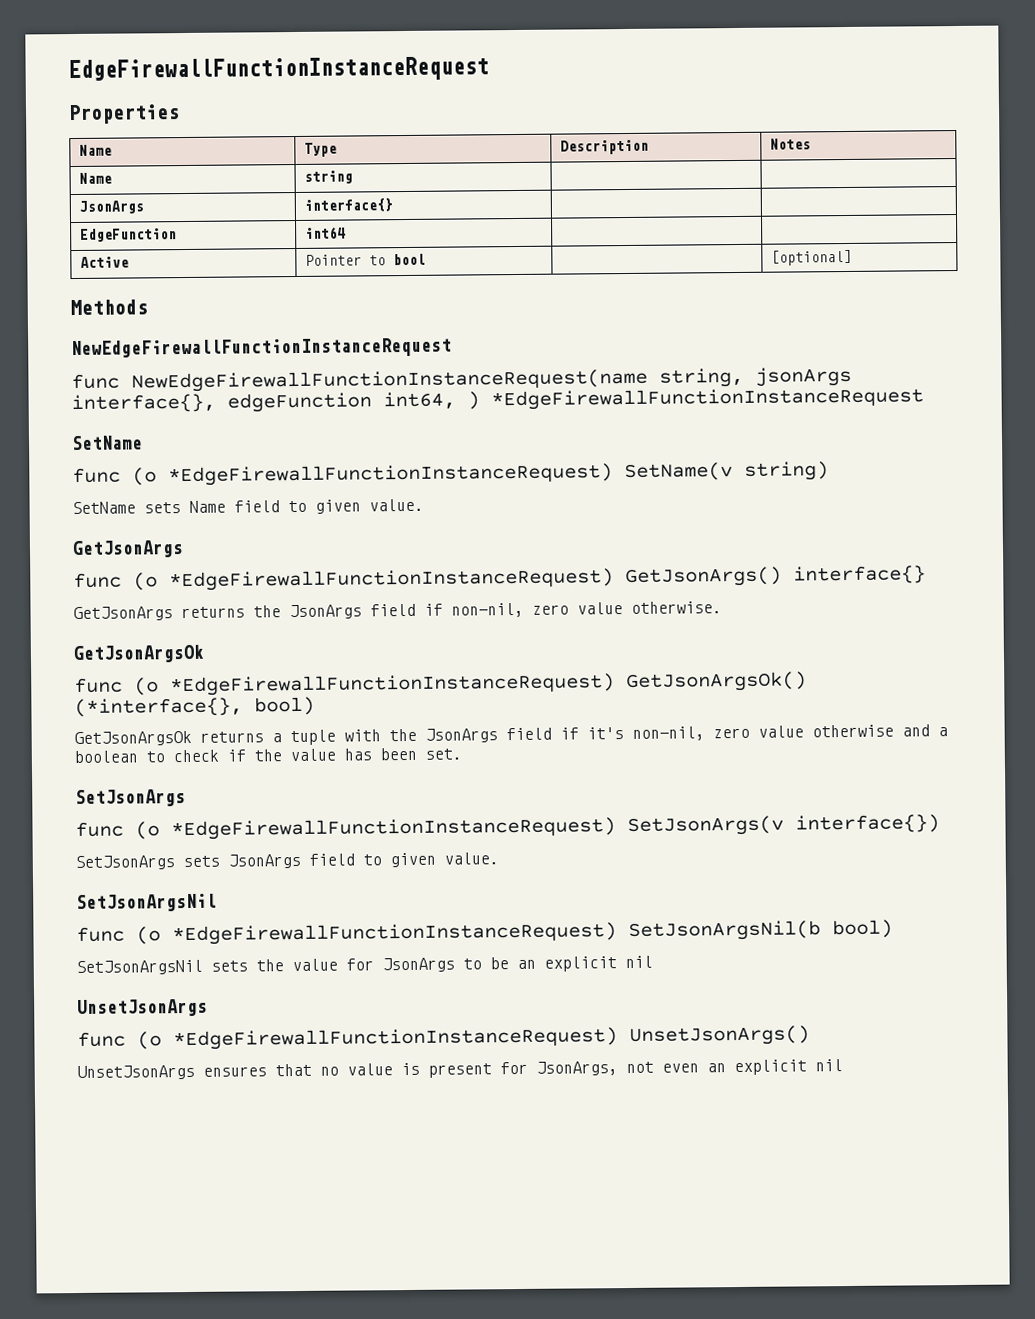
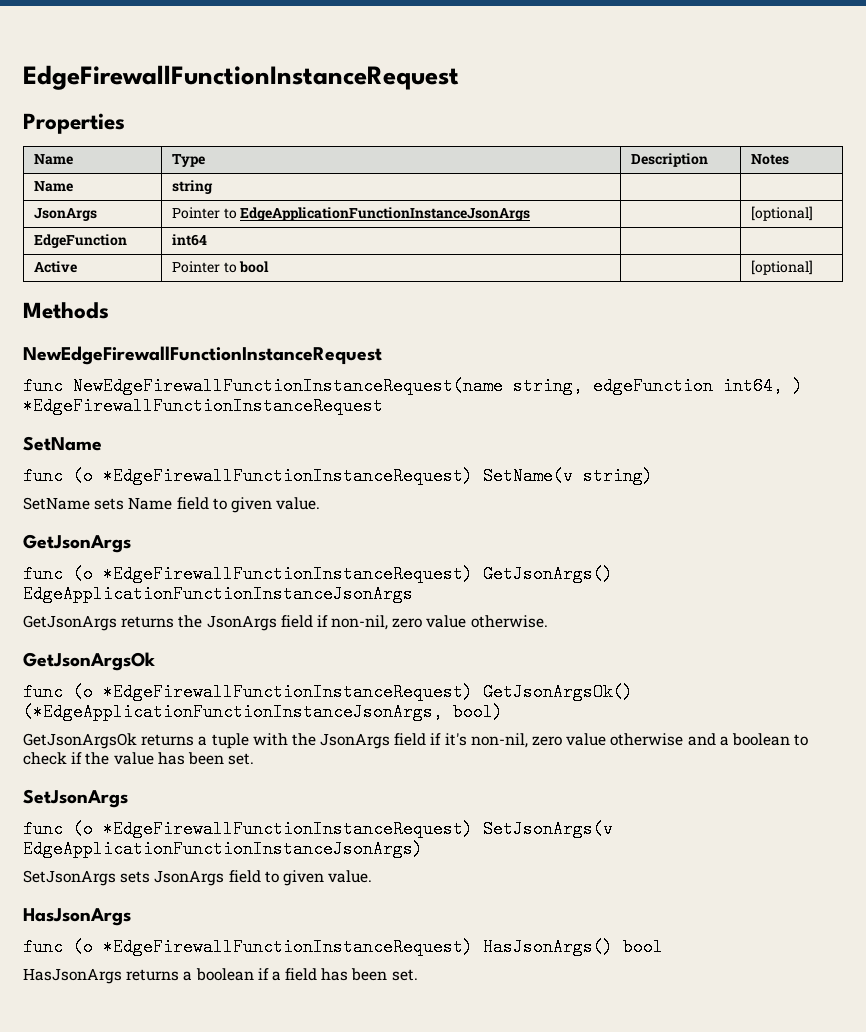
- JsonArgs | interface{} | |
+ JsonArgs | Pointer to EdgeApplicationFunctionInstanceJsonArgs | | [optional]
- func NewEdgeFirewallFunctionInstanceRequest(name string, jsonArgs interface{}, edgeFunction int64, ) *EdgeFirewallFunctionInstanceRequest
+ func NewEdgeFirewallFunctionInstanceRequest(name string, edgeFunction int64, ) *EdgeFirewallFunctionInstanceRequest
- func (o *EdgeFirewallFunctionInstanceRequest) GetJsonArgs() interface{}
+ func (o *EdgeFirewallFunctionInstanceRequest) GetJsonArgs() EdgeApplicationFunctionInstanceJsonArgs
- func (o *EdgeFirewallFunctionInstanceRequest) GetJsonArgsOk() (*interface{}, bool)
+ func (o *EdgeFirewallFunctionInstanceRequest) GetJsonArgsOk() (*EdgeApplicationFunctionInstanceJsonArgs, bool)
- func (o *EdgeFirewallFunctionInstanceRequest) SetJsonArgs(v interface{})
+ func (o *EdgeFirewallFunctionInstanceRequest) SetJsonArgs(v EdgeApplicationFunctionInstanceJsonArgs)
  SetJsonArgs sets JsonArgs field to given value.
- SetJsonArgsNil
- func (o *EdgeFirewallFunctionInstanceRequest) SetJsonArgsNil(b bool)
- SetJsonArgsNil sets the value for JsonArgs to be an explicit nil
- UnsetJsonArgs
- func (o *EdgeFirewallFunctionInstanceRequest) UnsetJsonArgs()
- UnsetJsonArgs ensures that no value is present for JsonArgs, not even an explicit nil
+ HasJsonArgs
+ func (o *EdgeFirewallFunctionInstanceRequest) HasJsonArgs() bool
+ HasJsonArgs returns a boolean if a field has been set.

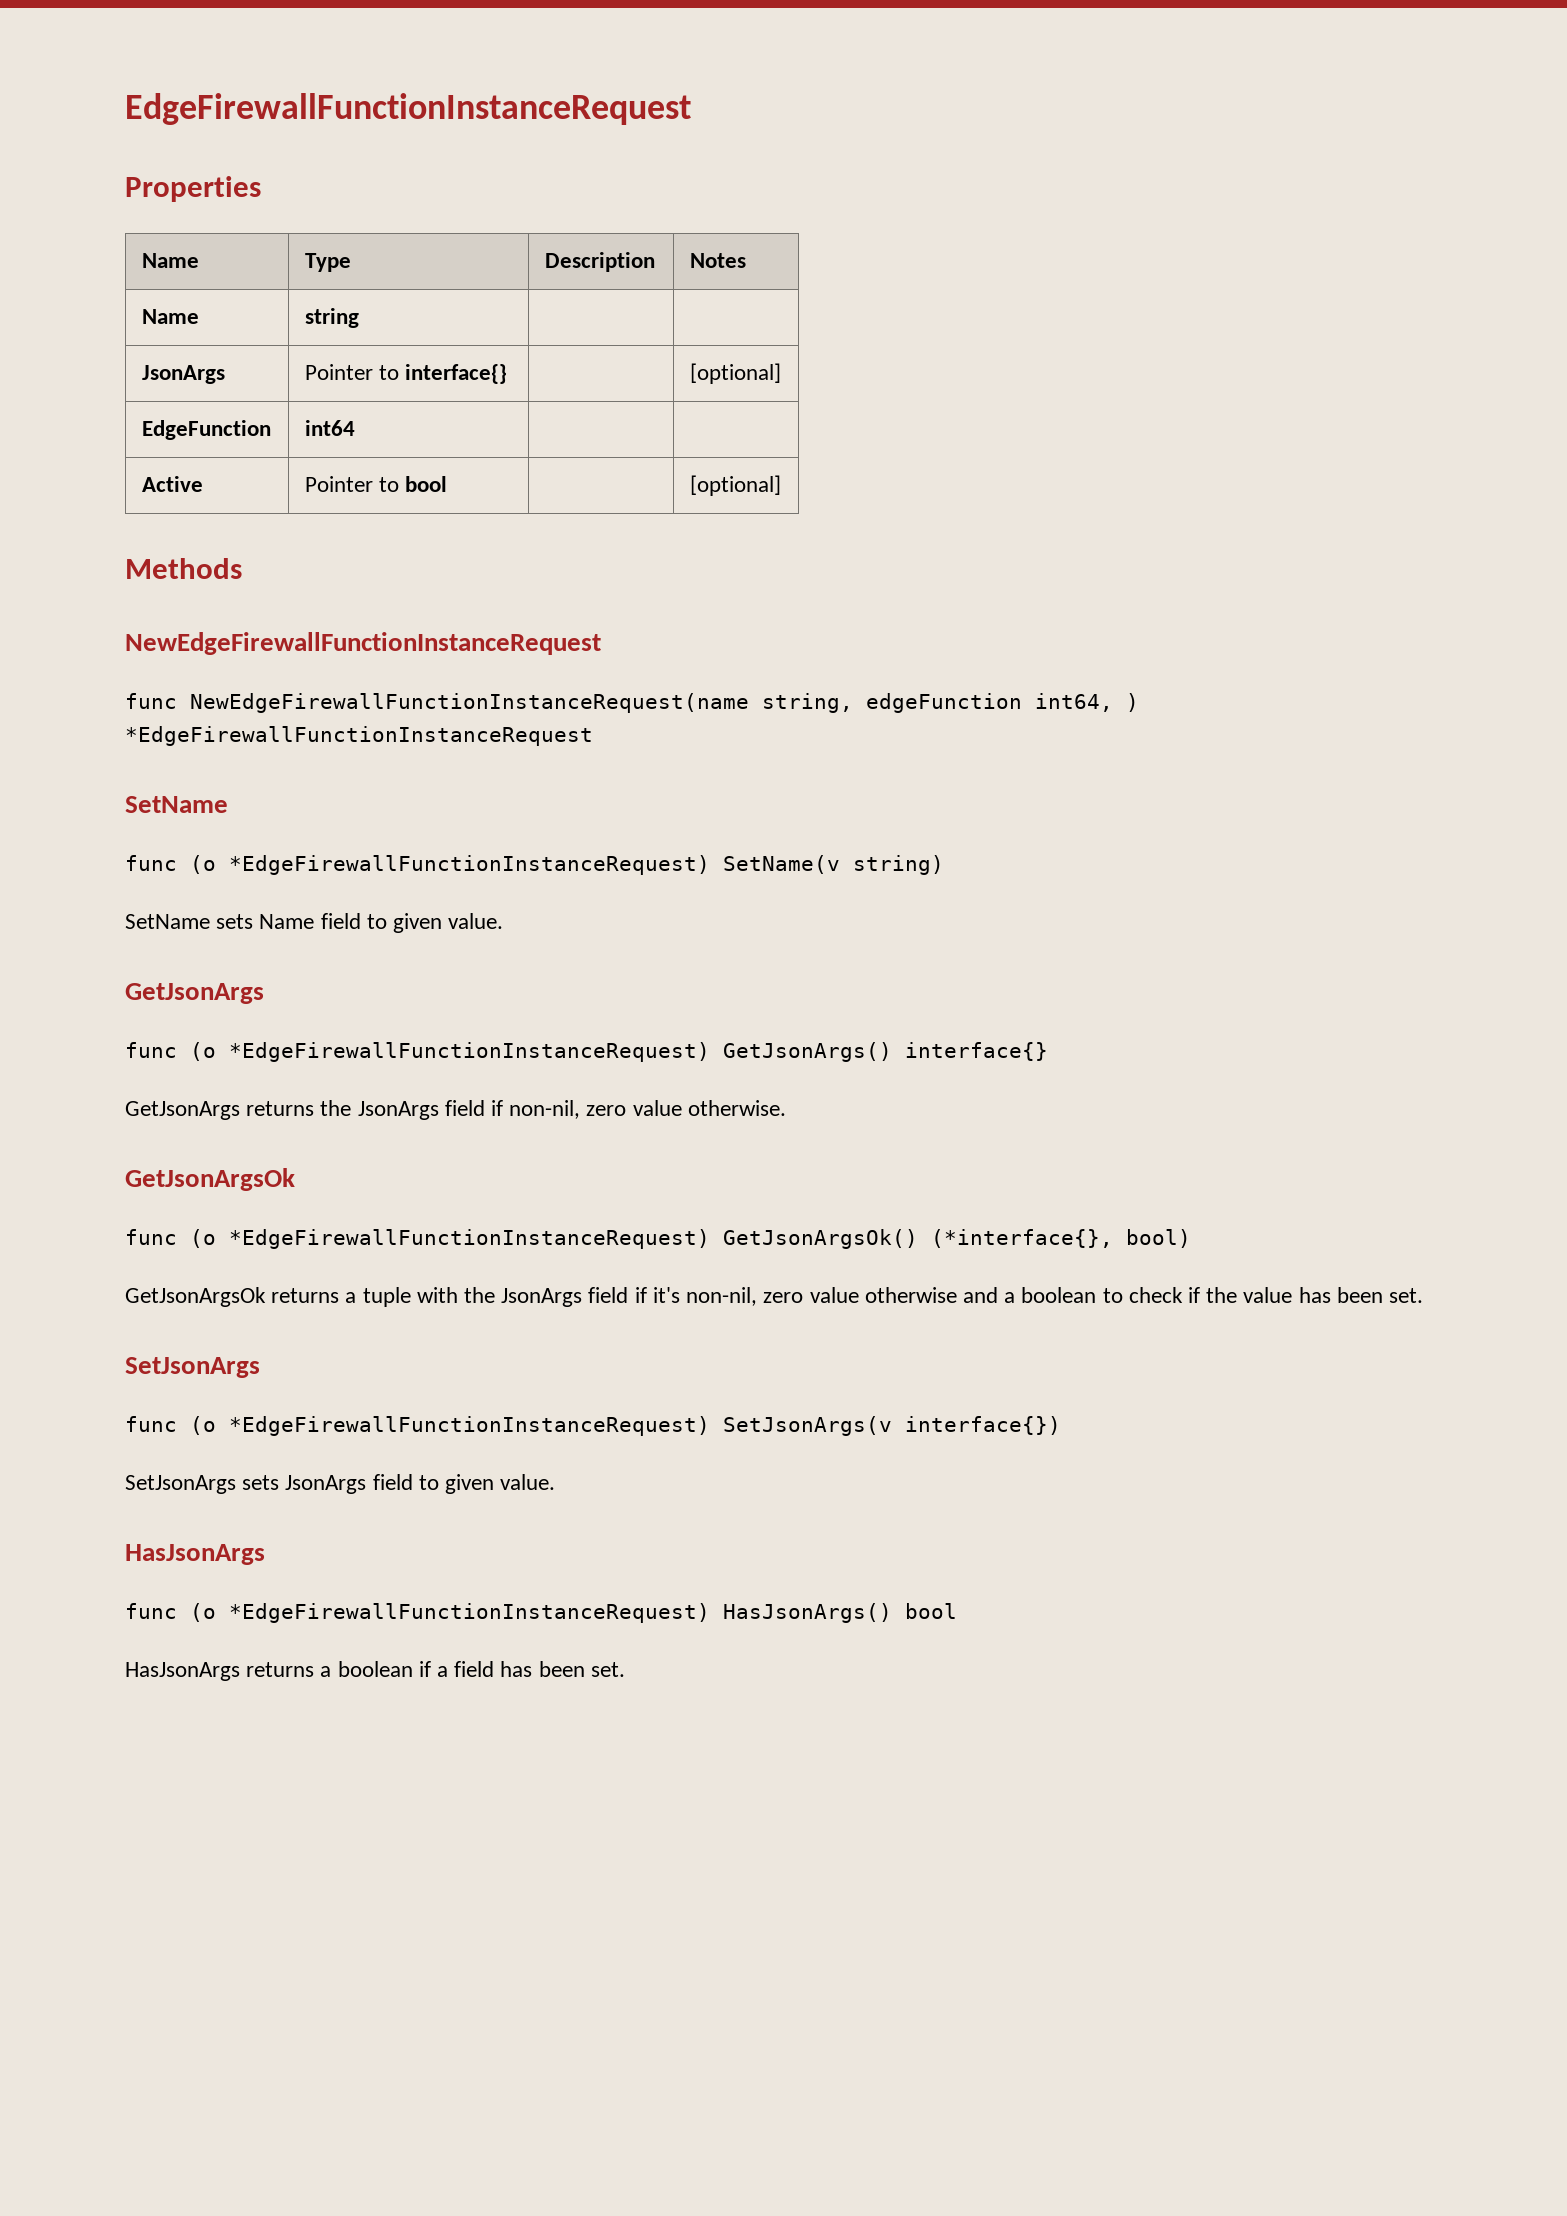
- JsonArgs | Pointer to EdgeApplicationFunctionInstanceJsonArgs | | [optional]
+ JsonArgs | Pointer to interface{} | | [optional]
- func (o *EdgeFirewallFunctionInstanceRequest) GetJsonArgs() EdgeApplicationFunctionInstanceJsonArgs
+ func (o *EdgeFirewallFunctionInstanceRequest) GetJsonArgs() interface{}
- func (o *EdgeFirewallFunctionInstanceRequest) GetJsonArgsOk() (*EdgeApplicationFunctionInstanceJsonArgs, bool)
+ func (o *EdgeFirewallFunctionInstanceRequest) GetJsonArgsOk() (*interface{}, bool)
- func (o *EdgeFirewallFunctionInstanceRequest) SetJsonArgs(v EdgeApplicationFunctionInstanceJsonArgs)
+ func (o *EdgeFirewallFunctionInstanceRequest) SetJsonArgs(v interface{})

